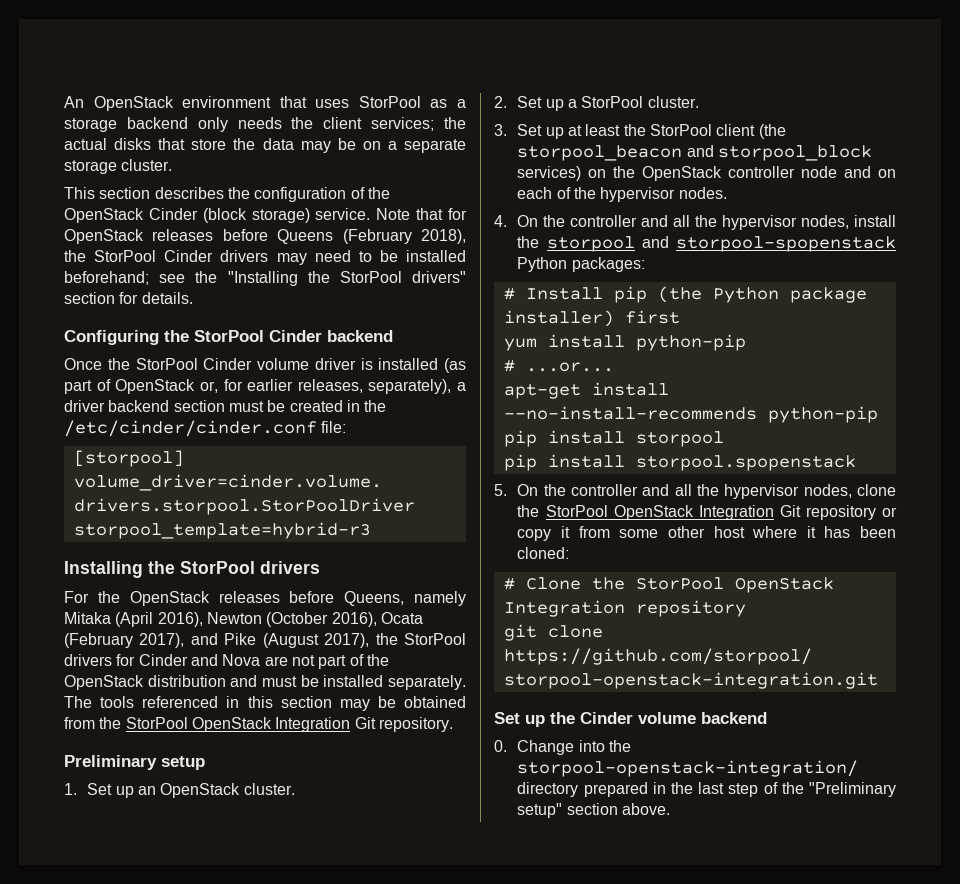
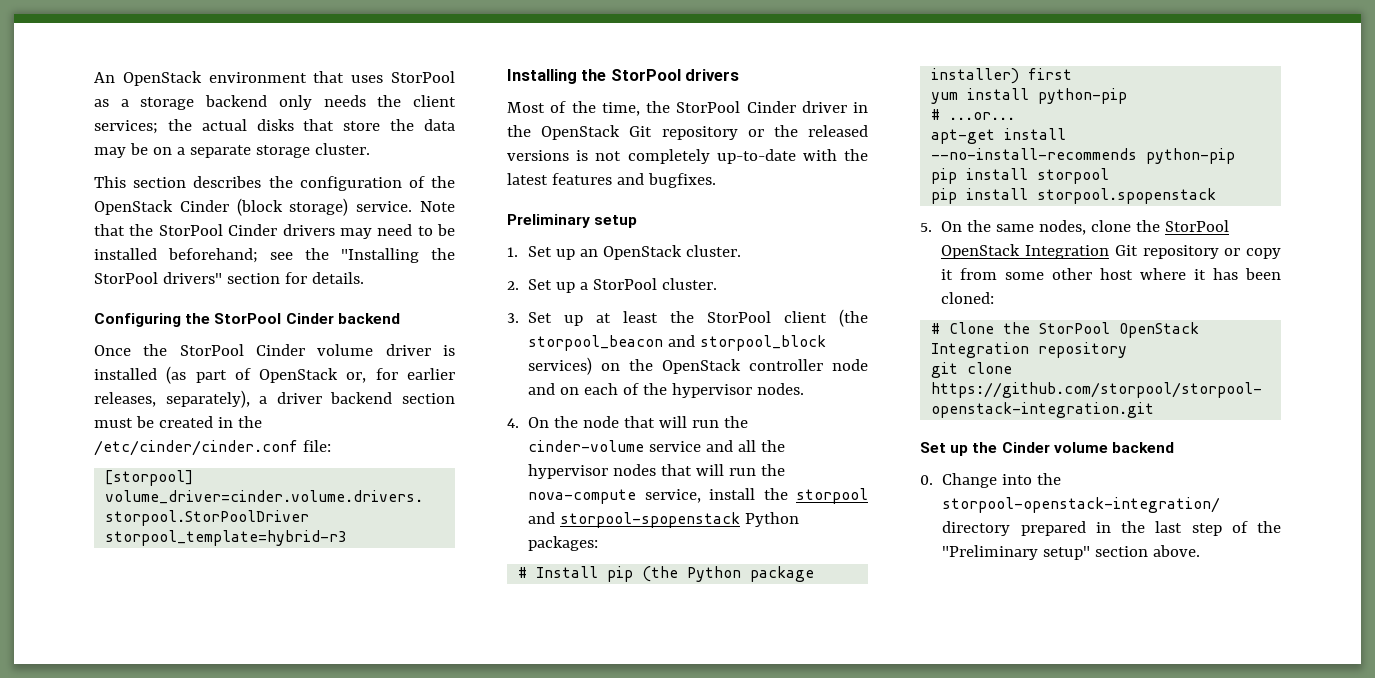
- Note that for OpenStack releases before Queens (February 2018), the StorPool Cinder drivers may need to be installed beforehand; see the "Installing the StorPool drivers" section for details.
+ Note that the StorPool Cinder drivers may need to be installed beforehand; see the "Installing the StorPool drivers" section for details.
- For the OpenStack releases before Queens, namely Mitaka (April 2016), Newton (October 2016), Ocata (February 2017), and Pike (August 2017), the StorPool drivers for Cinder and Nova are not part of the OpenStack distribution and must be installed separately. The tools referenced in this section may be obtained from the StorPool OpenStack Integration Git repository.
+ Most of the time, the StorPool Cinder driver in the OpenStack Git repository or the released versions is not completely up-to-date with the latest features and bugfixes.
- 4. On the controller and all the hypervisor nodes, install the storpool and storpool-spopenstack Python packages:
+ 4. On the node that will run the cinder-volume service and all the hypervisor nodes that will run the nova-compute service, install the storpool and storpool-spopenstack Python packages:
- 5. On the controller and all the hypervisor nodes, clone the StorPool OpenStack Integration Git repository or copy it from some other host where it has been cloned:
+ 5. On the same nodes, clone the StorPool OpenStack Integration Git repository or copy it from some other host where it has been cloned:

